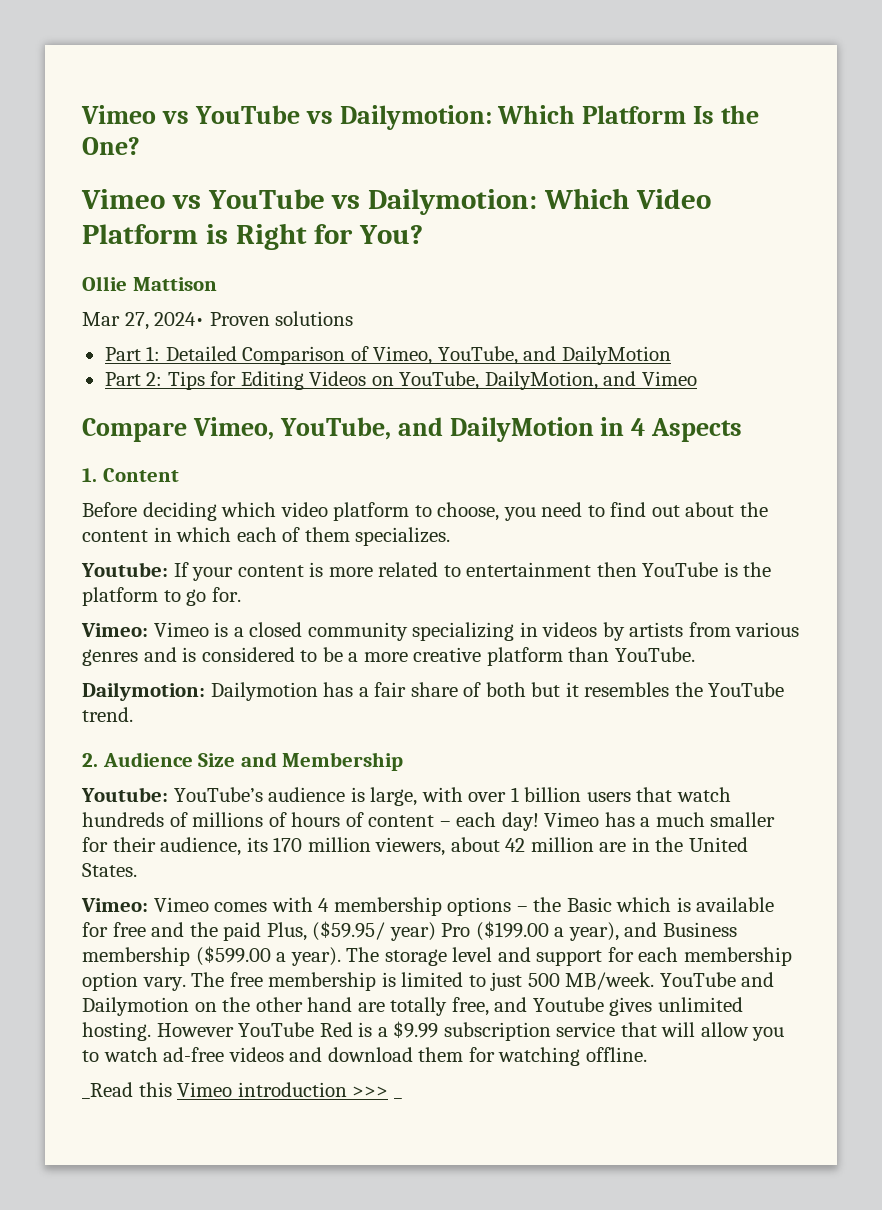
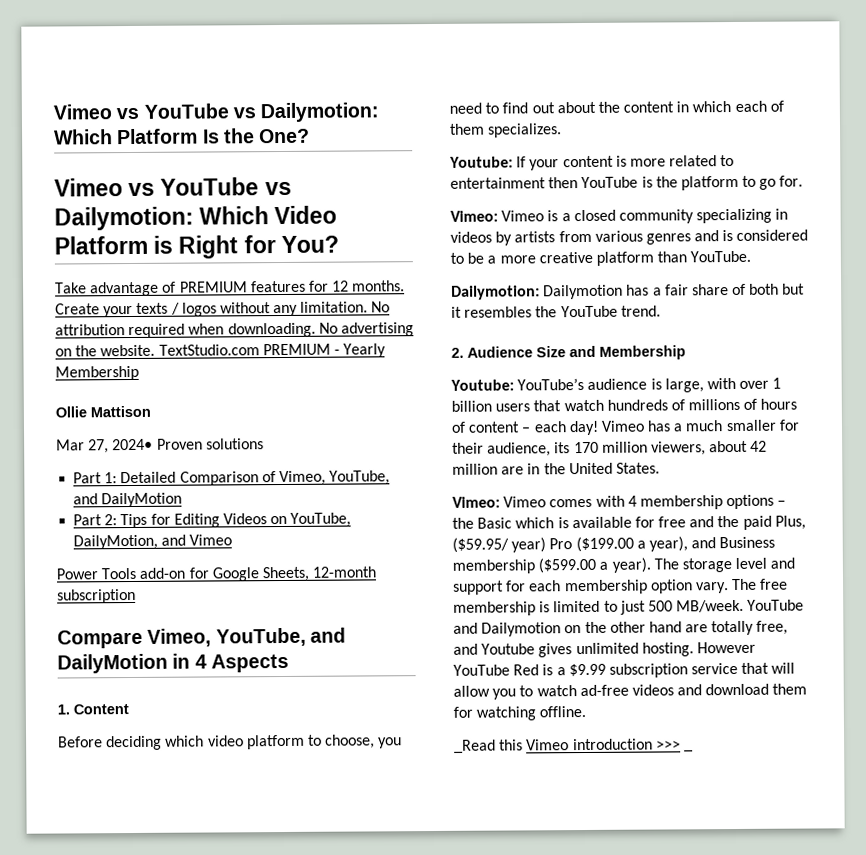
+ Take advantage of PREMIUM features for 12 months. Create your texts / logos without any limitation. No attribution required when downloading. No advertising on the website. TextStudio.com PREMIUM - Yearly Membership
+ Power Tools add-on for Google Sheets, 12-month subscription

